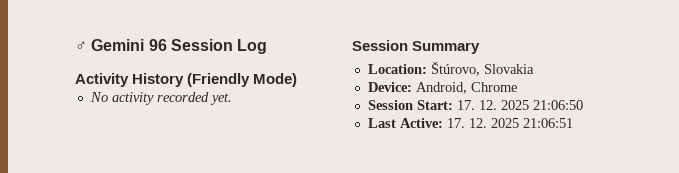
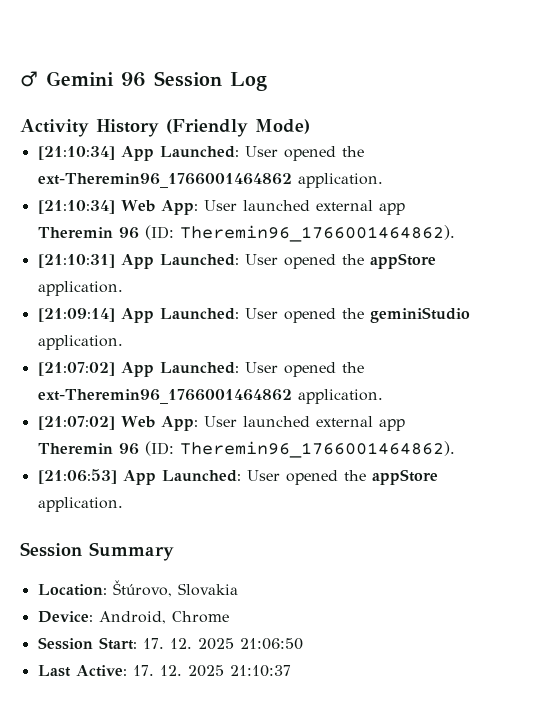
- No activity recorded yet.
+ [21:10:34] App Launched: User opened the ext-Theremin96_1766001464862 application.
+ [21:10:34] Web App: User launched external app Theremin 96 (ID: Theremin96_1766001464862).
+ [21:10:31] App Launched: User opened the appStore application.
+ [21:09:14] App Launched: User opened the geminiStudio application.
+ [21:07:02] App Launched: User opened the ext-Theremin96_1766001464862 application.
+ [21:07:02] Web App: User launched external app Theremin 96 (ID: Theremin96_1766001464862).
+ [21:06:53] App Launched: User opened the appStore application.
- Last Active: 17. 12. 2025 21:06:51
+ Last Active: 17. 12. 2025 21:10:37

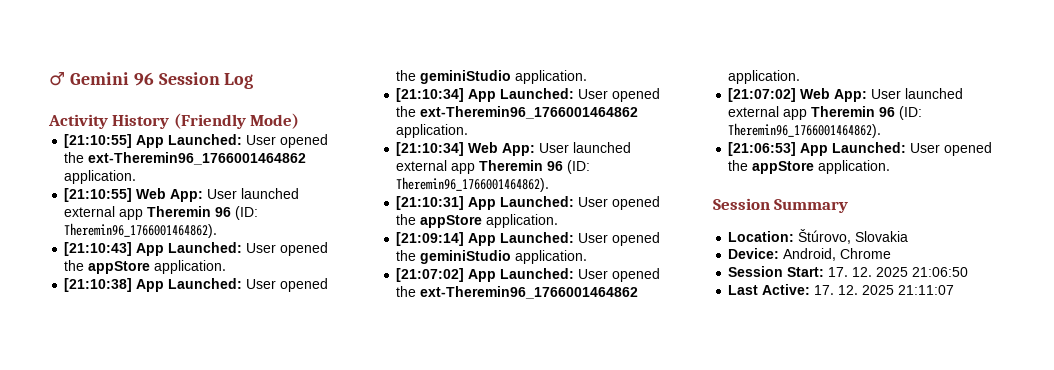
+ [21:10:55] App Launched: User opened the ext-Theremin96_1766001464862 application.
+ [21:10:55] Web App: User launched external app Theremin 96 (ID: Theremin96_1766001464862).
+ [21:10:43] App Launched: User opened the appStore application.
+ [21:10:38] App Launched: User opened the geminiStudio application.
- Last Active: 17. 12. 2025 21:10:37
+ Last Active: 17. 12. 2025 21:11:07

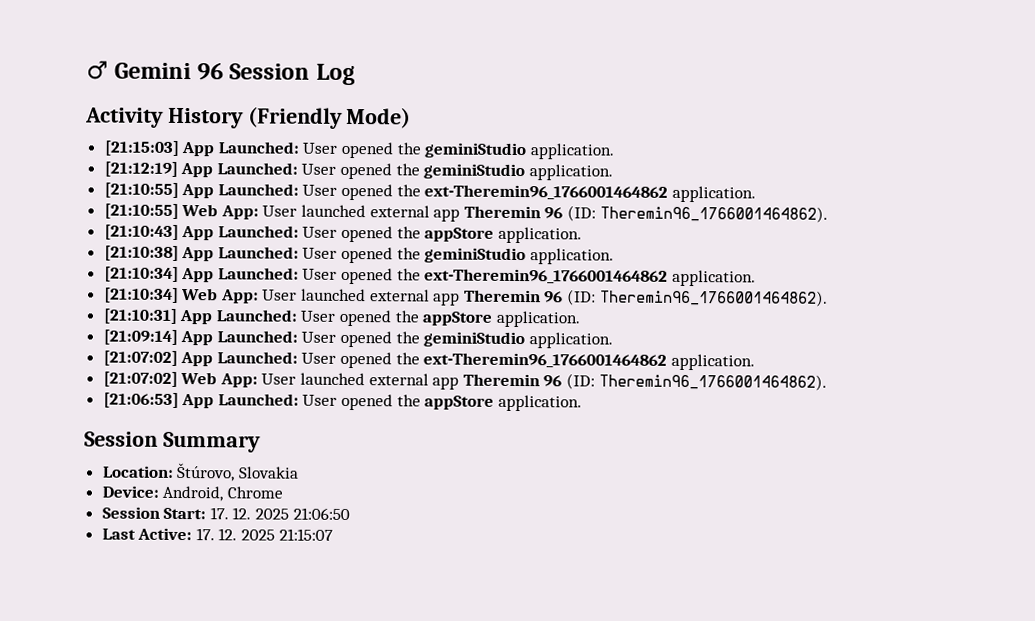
+ [21:15:03] App Launched: User opened the geminiStudio application.
+ [21:12:19] App Launched: User opened the geminiStudio application.
- Last Active: 17. 12. 2025 21:11:07
+ Last Active: 17. 12. 2025 21:15:07

